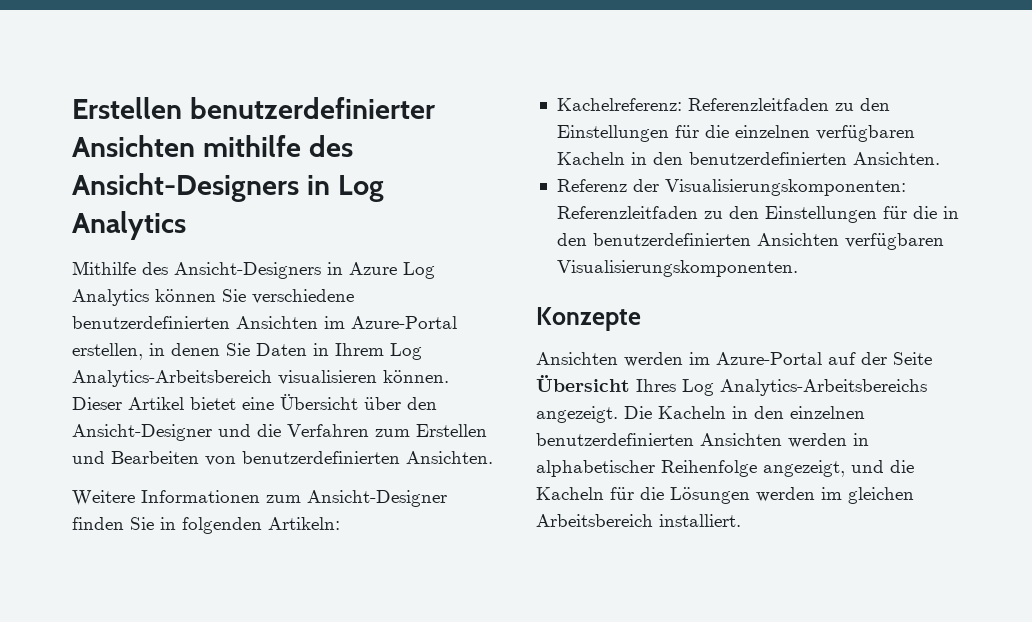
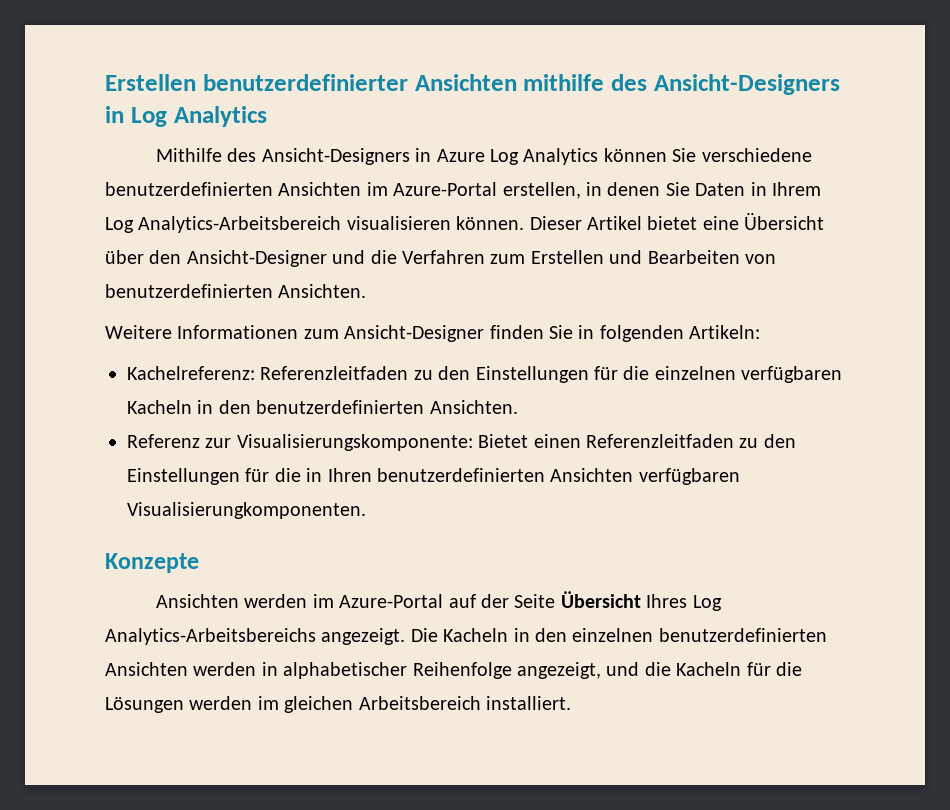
- Referenz der Visualisierungskomponenten: Referenzleitfaden zu den Einstellungen für die in den benutzerdefinierten Ansichten verfügbaren Visualisierungskomponenten.
+ Referenz zur Visualisierungskomponente: Bietet einen Referenzleitfaden zu den Einstellungen für die in Ihren benutzerdefinierten Ansichten verfügbaren Visualisierungkomponenten.

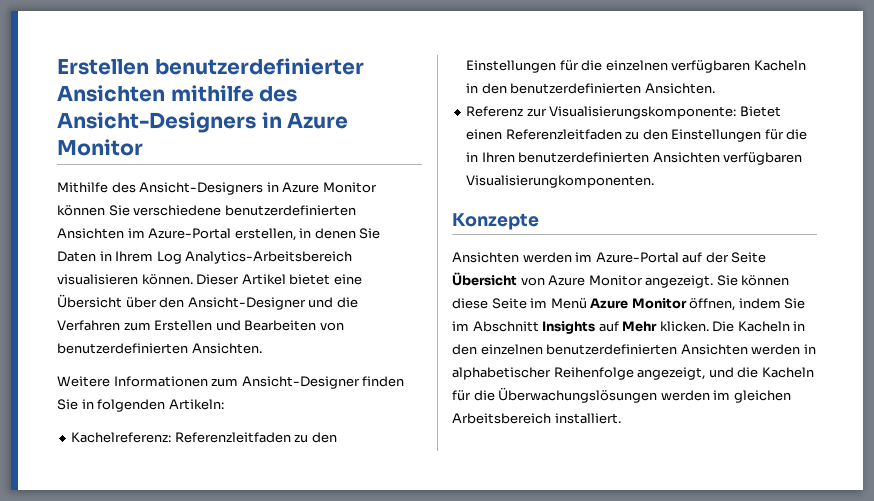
- Erstellen benutzerdefinierter Ansichten mithilfe des Ansicht-Designers in Log Analytics
+ Erstellen benutzerdefinierter Ansichten mithilfe des Ansicht-Designers in Azure Monitor
- Mithilfe des Ansicht-Designers in Azure Log Analytics können Sie verschiedene benutzerdefinierten Ansichten im Azure-Portal erstellen, in denen Sie Daten in Ihrem Log Analytics-Arbeitsbereich visualisieren können.
+ Mithilfe des Ansicht-Designers in Azure Monitor können Sie verschiedene benutzerdefinierten Ansichten im Azure-Portal erstellen, in denen Sie Daten in Ihrem Log Analytics-Arbeitsbereich visualisieren können.
- Ansichten werden im Azure-Portal auf der Seite Übersicht Ihres Log Analytics-Arbeitsbereichs angezeigt.
+ Ansichten werden im Azure-Portal auf der Seite Übersicht von Azure Monitor angezeigt. Sie können diese Seite im Menü Azure Monitor öffnen, indem Sie im Abschnitt Insights auf Mehr klicken.
- Die Kacheln in den einzelnen benutzerdefinierten Ansichten werden in alphabetischer Reihenfolge angezeigt, und die Kacheln für die Lösungen werden im gleichen Arbeitsbereich installiert.
+ Die Kacheln in den einzelnen benutzerdefinierten Ansichten werden in alphabetischer Reihenfolge angezeigt, und die Kacheln für die Überwachungslösungen werden im gleichen Arbeitsbereich installiert.

